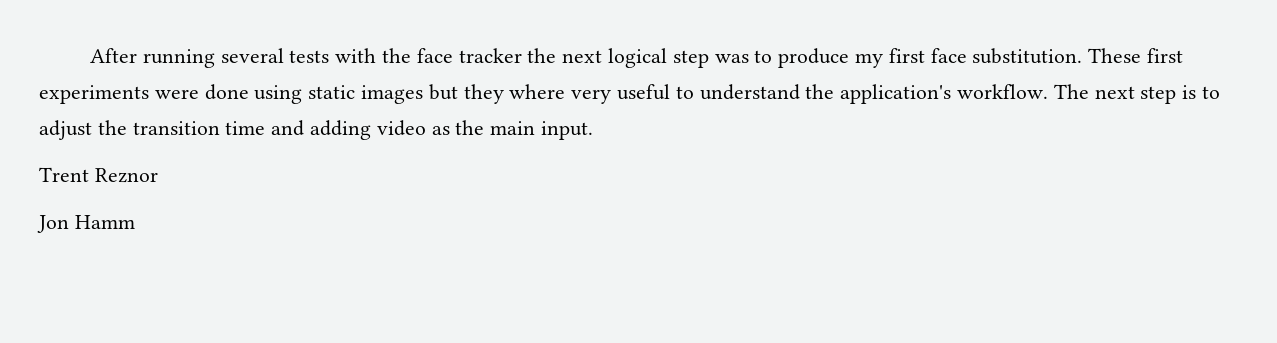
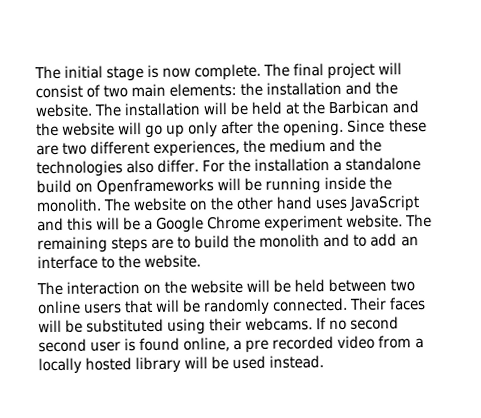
- After running several tests with the face tracker the next logical step was to produce my first face substitution. These first experiments were done using static images but they where very useful to understand the application's workflow. The next step is to adjust the transition time and adding video as the main input.
- Trent Reznor
- Jon Hamm
+ The initial stage is now complete. The final project will consist of two main elements: the installation and the website. The installation will be held at the Barbican and the website will go up only after the opening. Since these are two different experiences, the medium and the technologies also differ. For the installation a standalone build on Openframeworks will be running inside the monolith. The website on the other hand uses JavaScript and this will be a Google Chrome experiment website. The remaining steps are to build the monolith and to add an interface to the website.
+ The interaction on the website will be held between two online users that will be randomly connected. Their faces will be substituted using their webcams. If no second second user is found online, a pre recorded video from a locally hosted library will be used instead.

